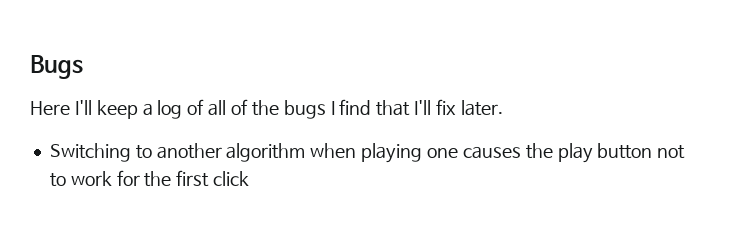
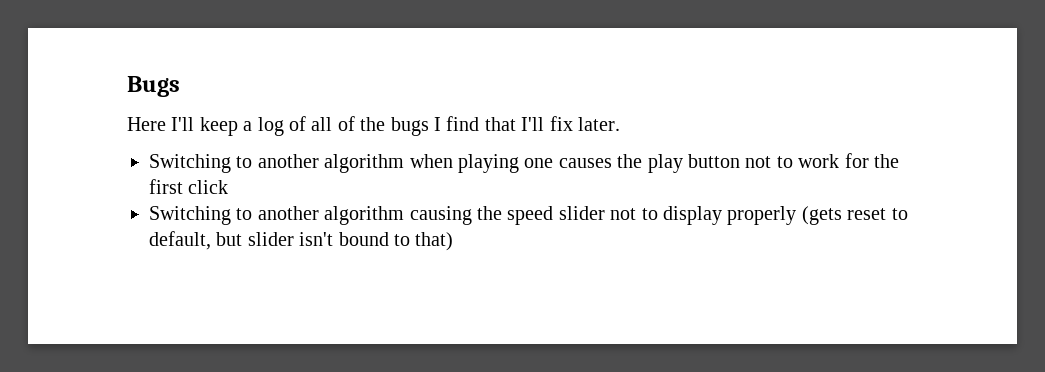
+ Switching to another algorithm causing the speed slider not to display properly (gets reset to default, but slider isn't bound to that)

